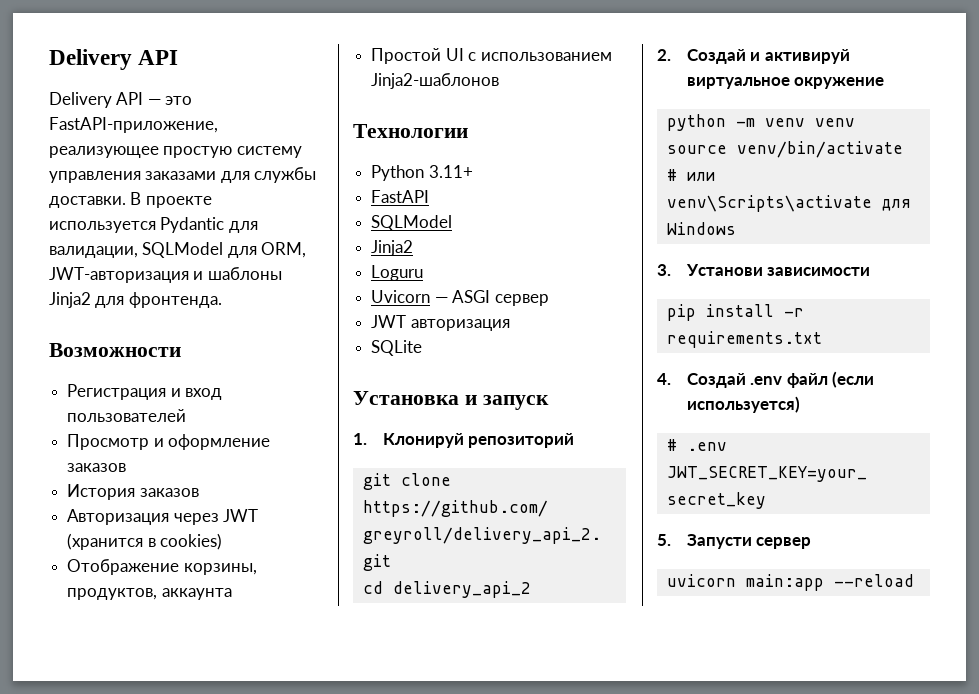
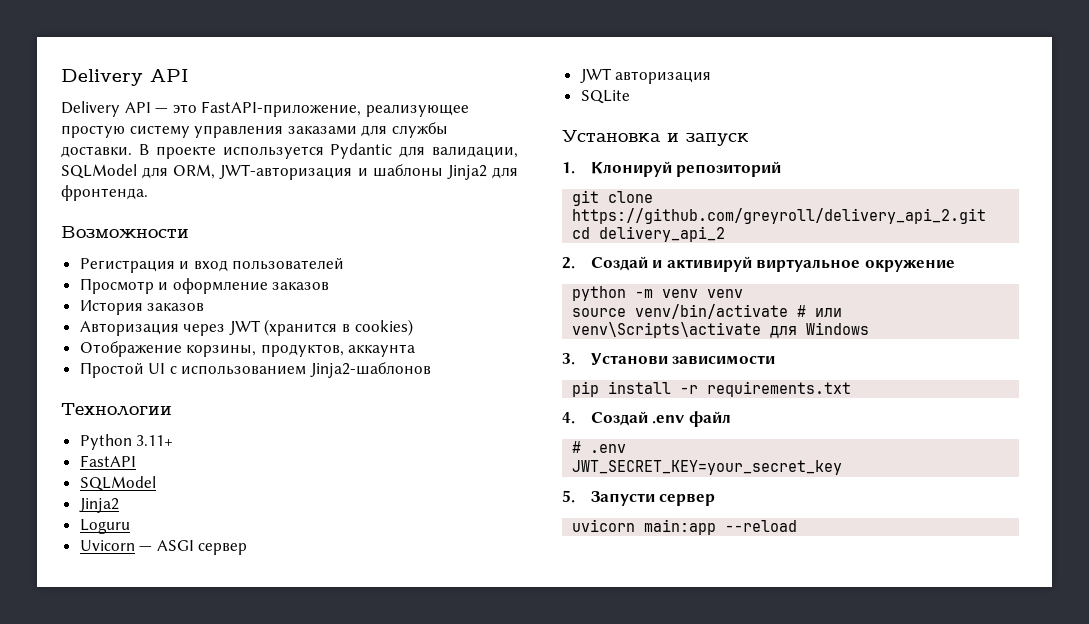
- 4. Создай .env файл (если используется)
+ 4. Создай .env файл

